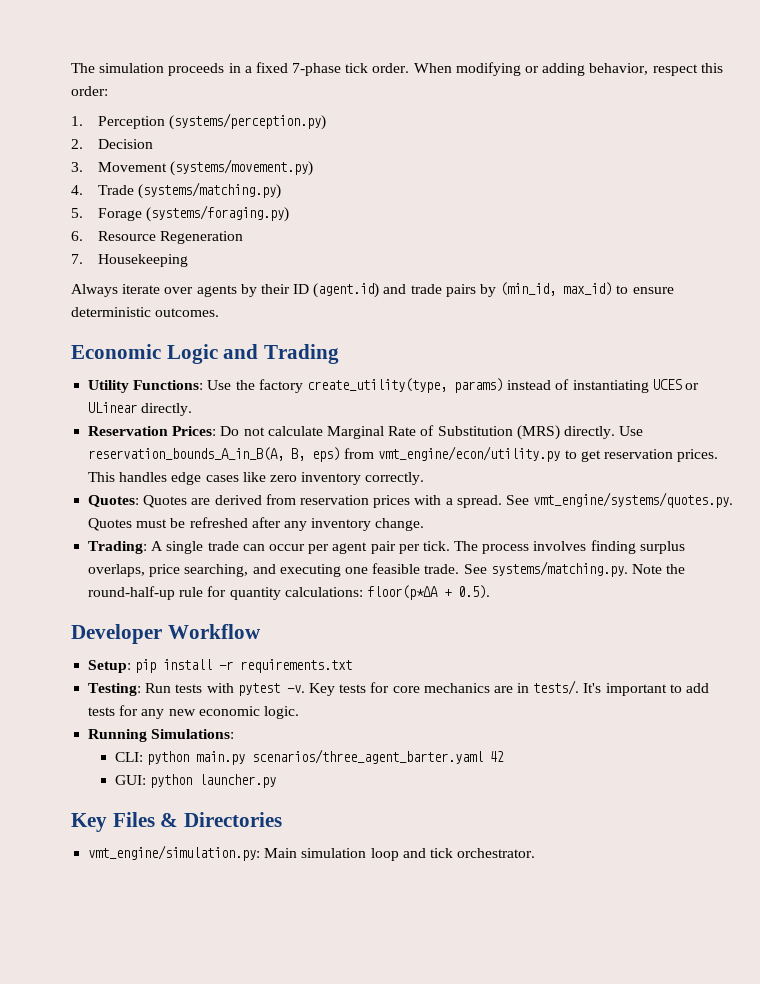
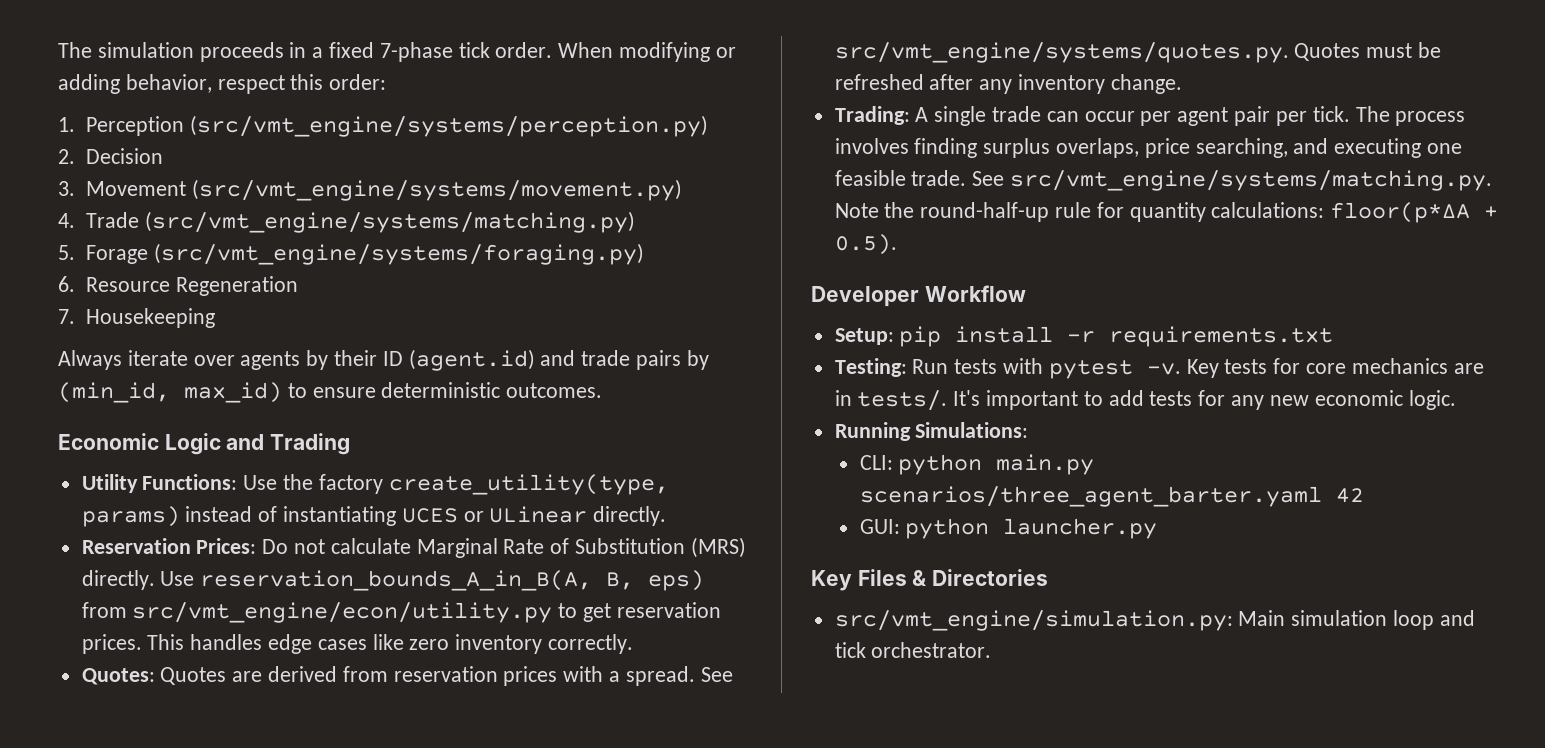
- 1. Perception (systems/perception.py)
+ 1. Perception (src/vmt_engine/systems/perception.py)
- 3. Movement (systems/movement.py)
+ 3. Movement (src/vmt_engine/systems/movement.py)
- 4. Trade (systems/matching.py)
+ 4. Trade (src/vmt_engine/systems/matching.py)
- 5. Forage (systems/foraging.py)
+ 5. Forage (src/vmt_engine/systems/foraging.py)
- Use reservation_bounds_A_in_B(A, B, eps) from vmt_engine/econ/utility.py to get reservation prices.
+ Use reservation_bounds_A_in_B(A, B, eps) from src/vmt_engine/econ/utility.py to get reservation prices.
- See vmt_engine/systems/quotes.py. Quotes must be refreshed after any inventory change.
+ See src/vmt_engine/systems/quotes.py. Quotes must be refreshed after any inventory change.
- See systems/matching.py. Note the round-half-up rule for quantity calculations: floor(p*ΔA + 0.5).
+ See src/vmt_engine/systems/matching.py. Note the round-half-up rule for quantity calculations: floor(p*ΔA + 0.5).
- vmt_engine/simulation.py: Main simulation loop and tick orchestrator.
+ src/vmt_engine/simulation.py: Main simulation loop and tick orchestrator.

